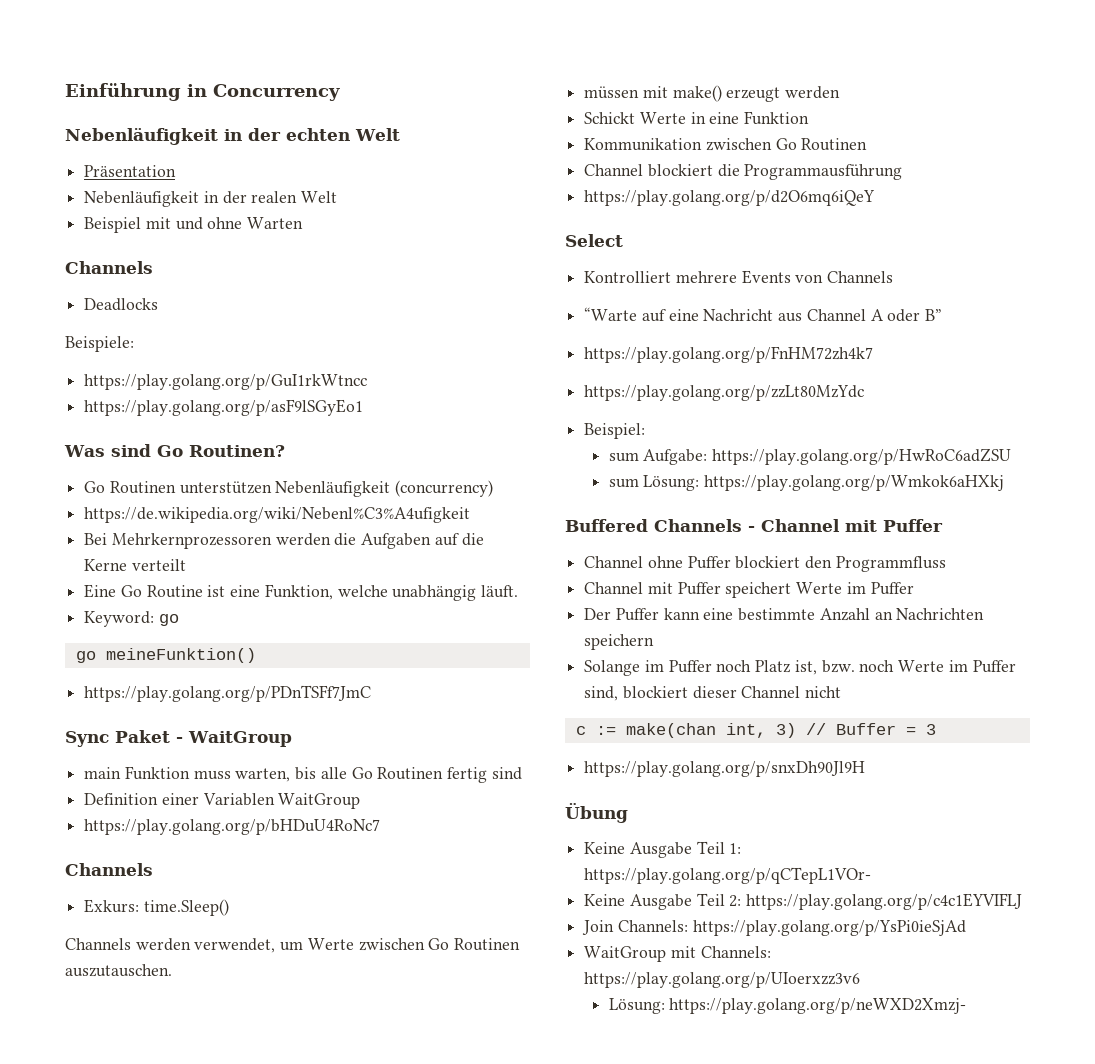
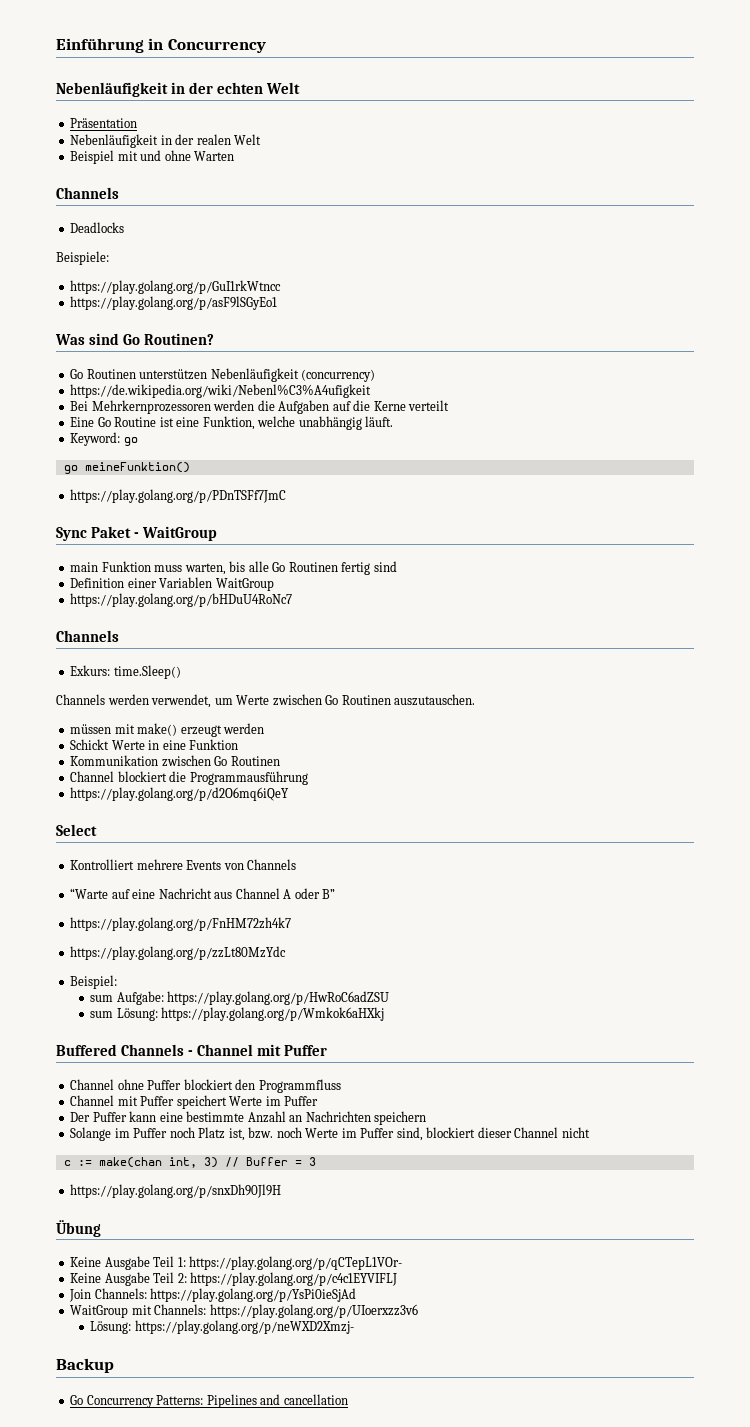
+ Backup
+ Go Concurrency Patterns: Pipelines and cancellation

